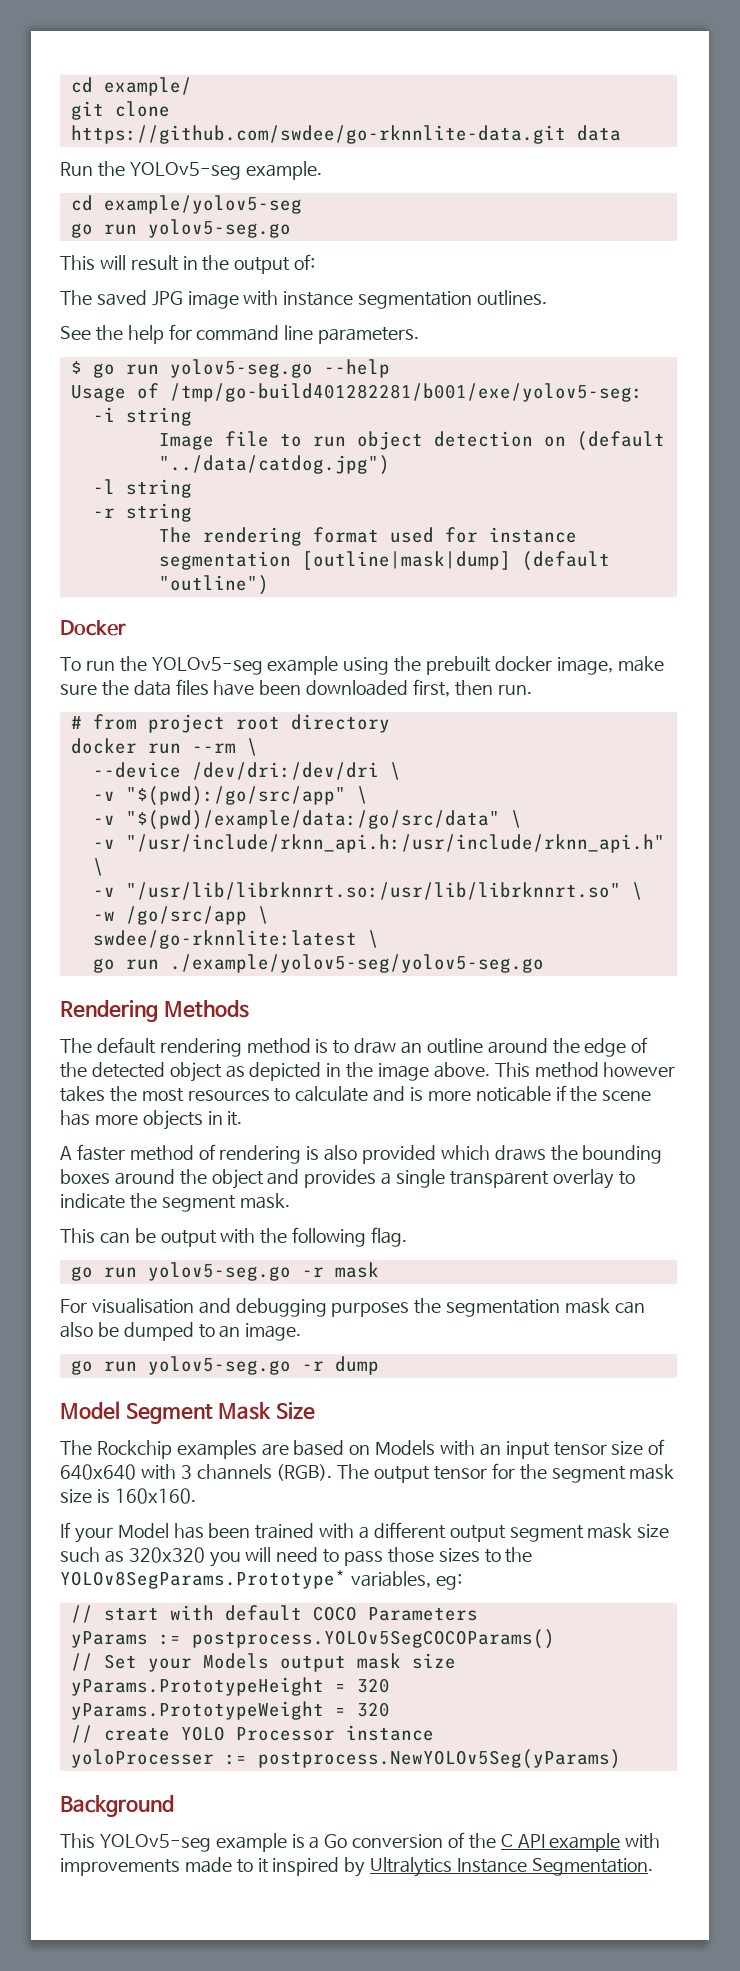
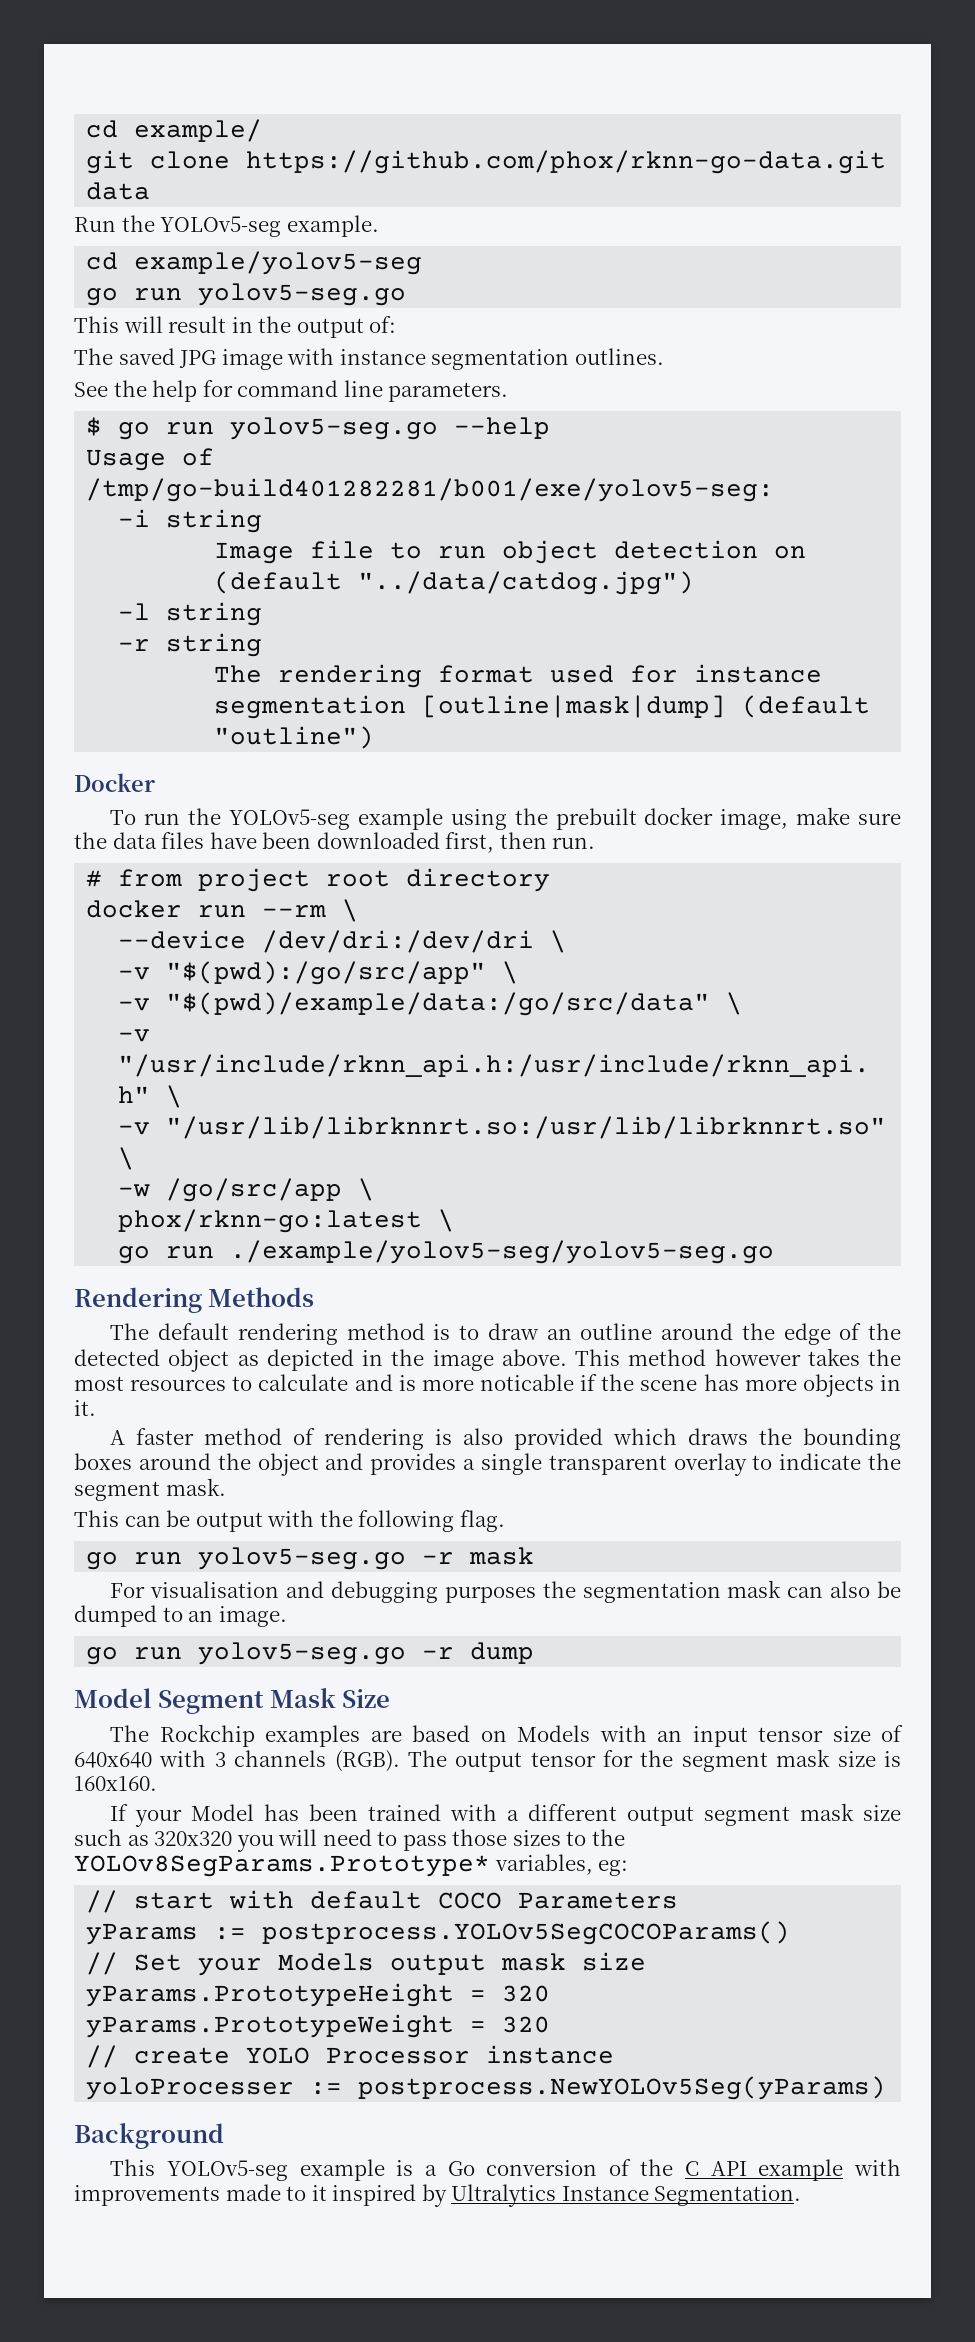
- git clone https://github.com/swdee/go-rknnlite-data.git data
+ git clone https://github.com/phox/rknn-go-data.git data
- swdee/go-rknnlite:latest \
+ phox/rknn-go:latest \

